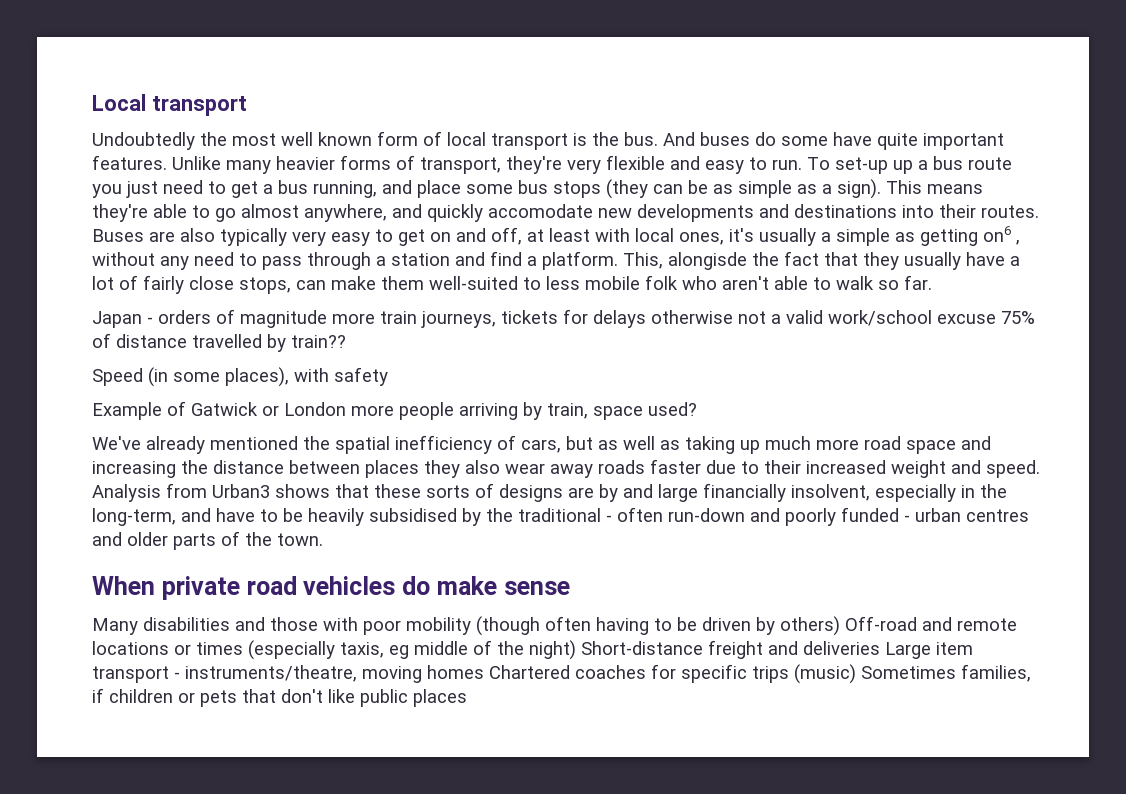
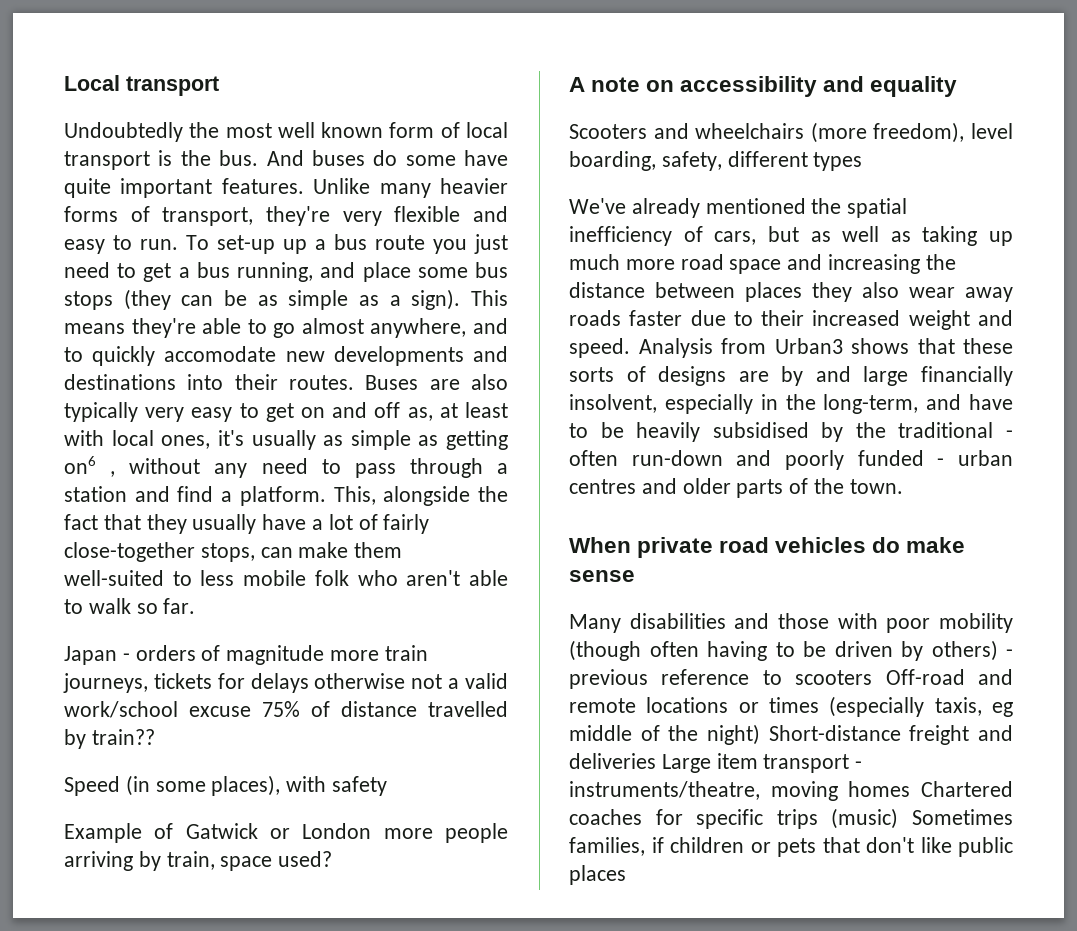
- This means they're able to go almost anywhere, and quickly accomodate new developments and destinations into their routes.
+ This means they're able to go almost anywhere, and to quickly accomodate new developments and destinations into their routes.
- Buses are also typically very easy to get on and off, at least with local ones, it's usually a simple as getting on6 , without any need to pass through a station and find a platform.
+ Buses are also typically very easy to get on and off as, at least with local ones, it's usually as simple as getting on6 , without any need to pass through a station and find a platform.
- This, alongisde the fact that they usually have a lot of fairly close stops, can make them well-suited to less mobile folk who aren't able to walk so far.
+ This, alongside the fact that they usually have a lot of fairly close-together stops, can make them well-suited to less mobile folk who aren't able to walk so far.
+ A note on accessibility and equality
+ Scooters and wheelchairs (more freedom), level boarding, safety, different types
- Many disabilities and those with poor mobility (though often having to be driven by others) Off-road and remote locations or times (especially taxis, eg middle of the night) Short-distance freight and deliveries Large item transport - instruments/theatre, moving homes Chartered coaches for specific trips (music) Sometimes families, if children or pets that don't like public places
+ Many disabilities and those with poor mobility (though often having to be driven by others) - previous reference to scooters Off-road and remote locations or times (especially taxis, eg middle of the night) Short-distance freight and deliveries Large item transport - instruments/theatre, moving homes Chartered coaches for specific trips (music) Sometimes families, if children or pets that don't like public places

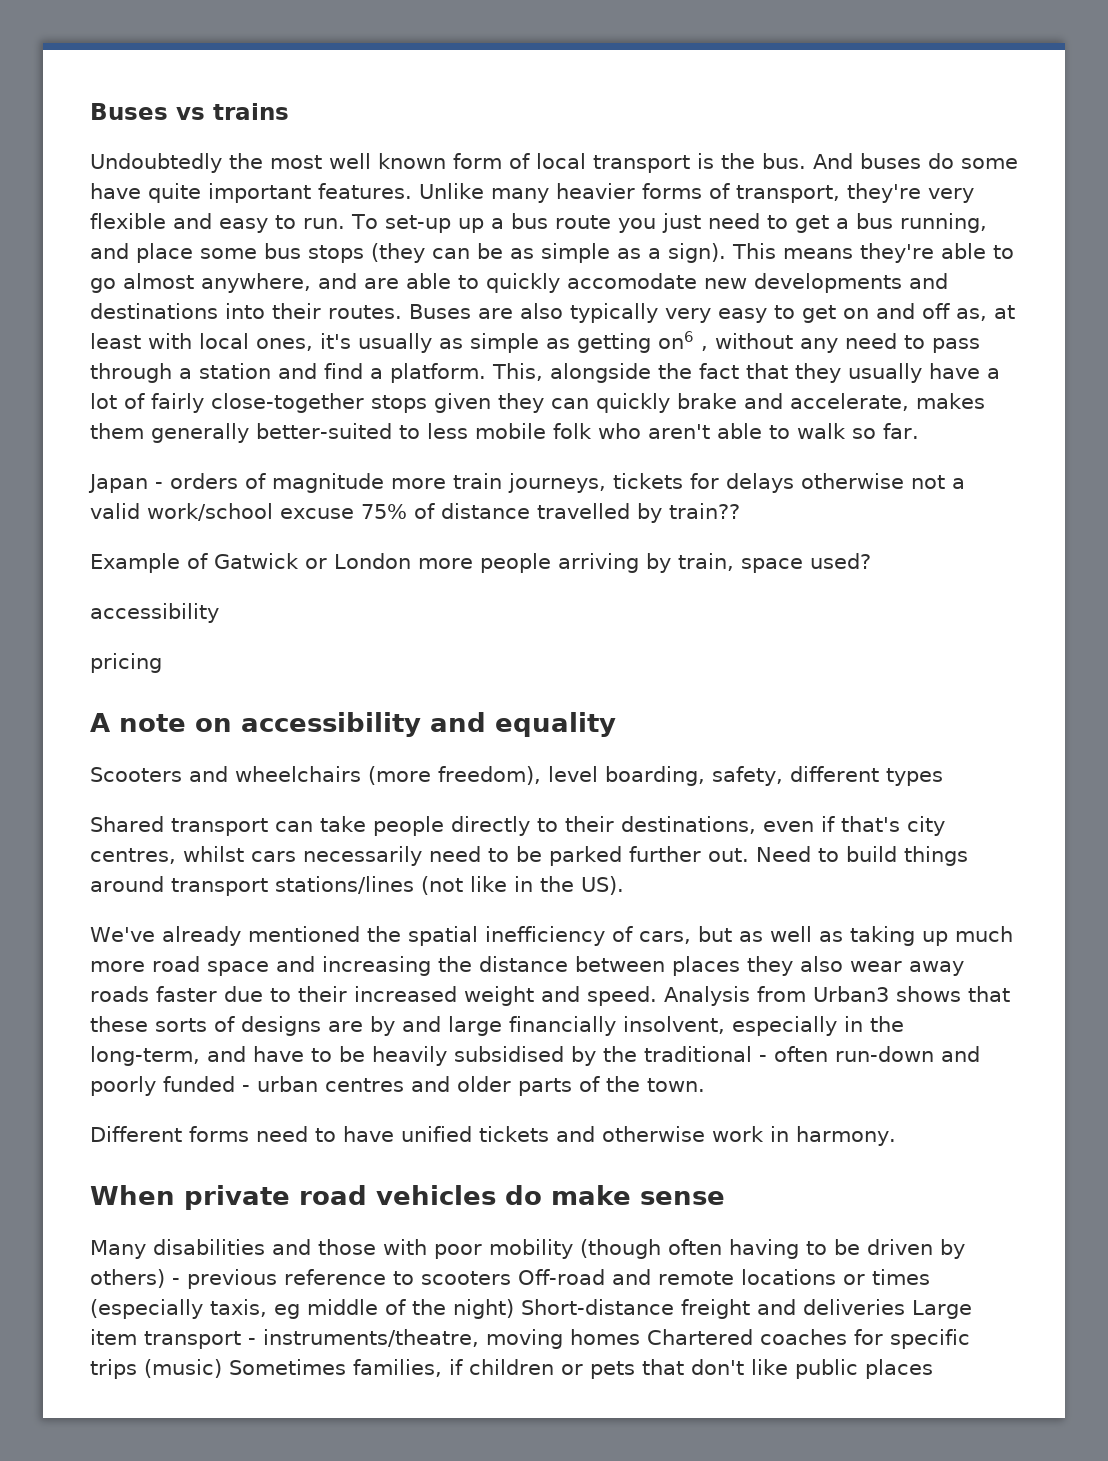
- Local transport
+ Buses vs trains
- This means they're able to go almost anywhere, and to quickly accomodate new developments and destinations into their routes.
+ This means they're able to go almost anywhere, and are able to quickly accomodate new developments and destinations into their routes.
- This, alongside the fact that they usually have a lot of fairly close-together stops, can make them well-suited to less mobile folk who aren't able to walk so far.
+ This, alongside the fact that they usually have a lot of fairly close-together stops given they can quickly brake and accelerate, makes them generally better-suited to less mobile folk who aren't able to walk so far.
- Speed (in some places), with safety
  Example of Gatwick or London more people arriving by train, space used?
+ accessibility
+ pricing
+ Shared transport can take people directly to their destinations, even if that's city centres, whilst cars necessarily need to be parked further out. Need to build things around transport stations/lines (not like in the US).
+ Different forms need to have unified tickets and otherwise work in harmony.

